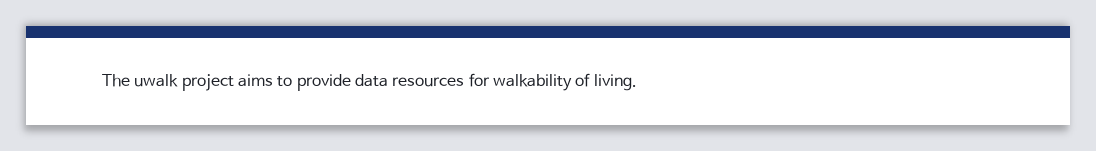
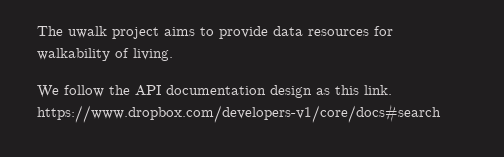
+ We follow the API documentation design as this link. https://www.dropbox.com/developers-v1/core/docs#search

